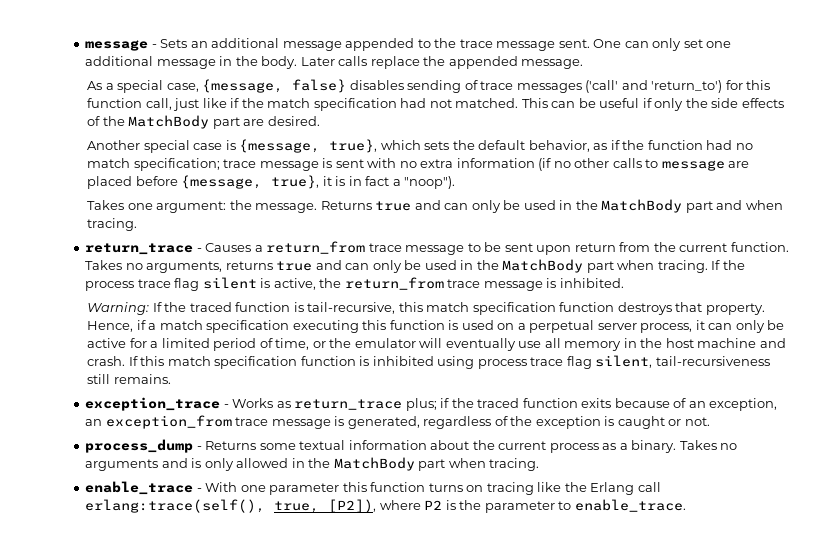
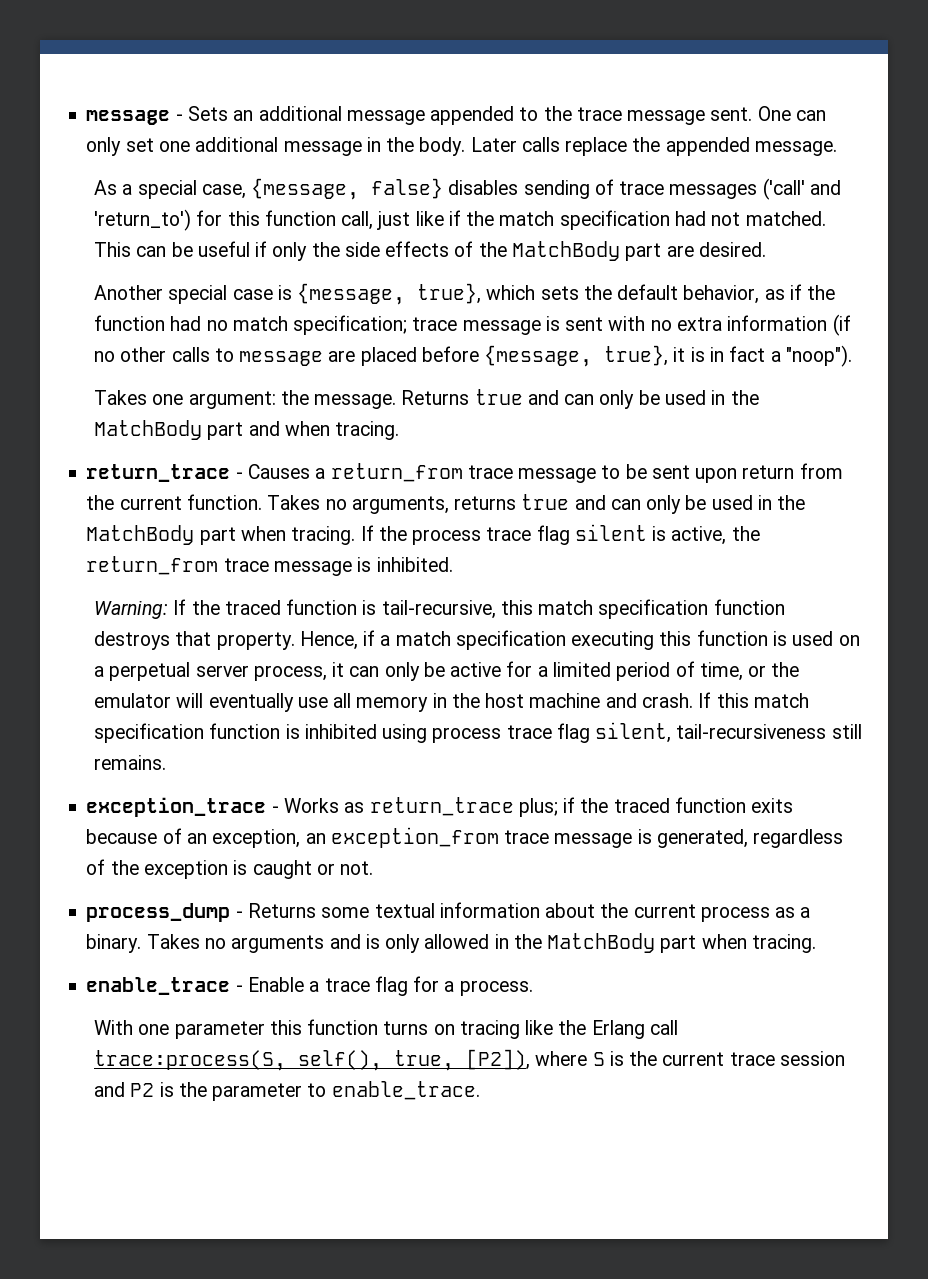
- enable_trace - With one parameter this function turns on tracing like the Erlang call erlang:trace(self(), true, [P2]), where P2 is the parameter to enable_trace.
+ enable_trace - Enable a trace flag for a process.
+ With one parameter this function turns on tracing like the Erlang call trace:process(S, self(), true, [P2]), where S is the current trace session and P2 is the parameter to enable_trace.

